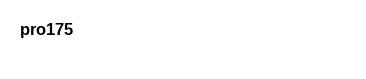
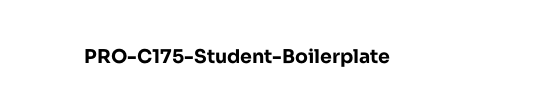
- pro175
+ PRO-C175-Student-Boilerplate

